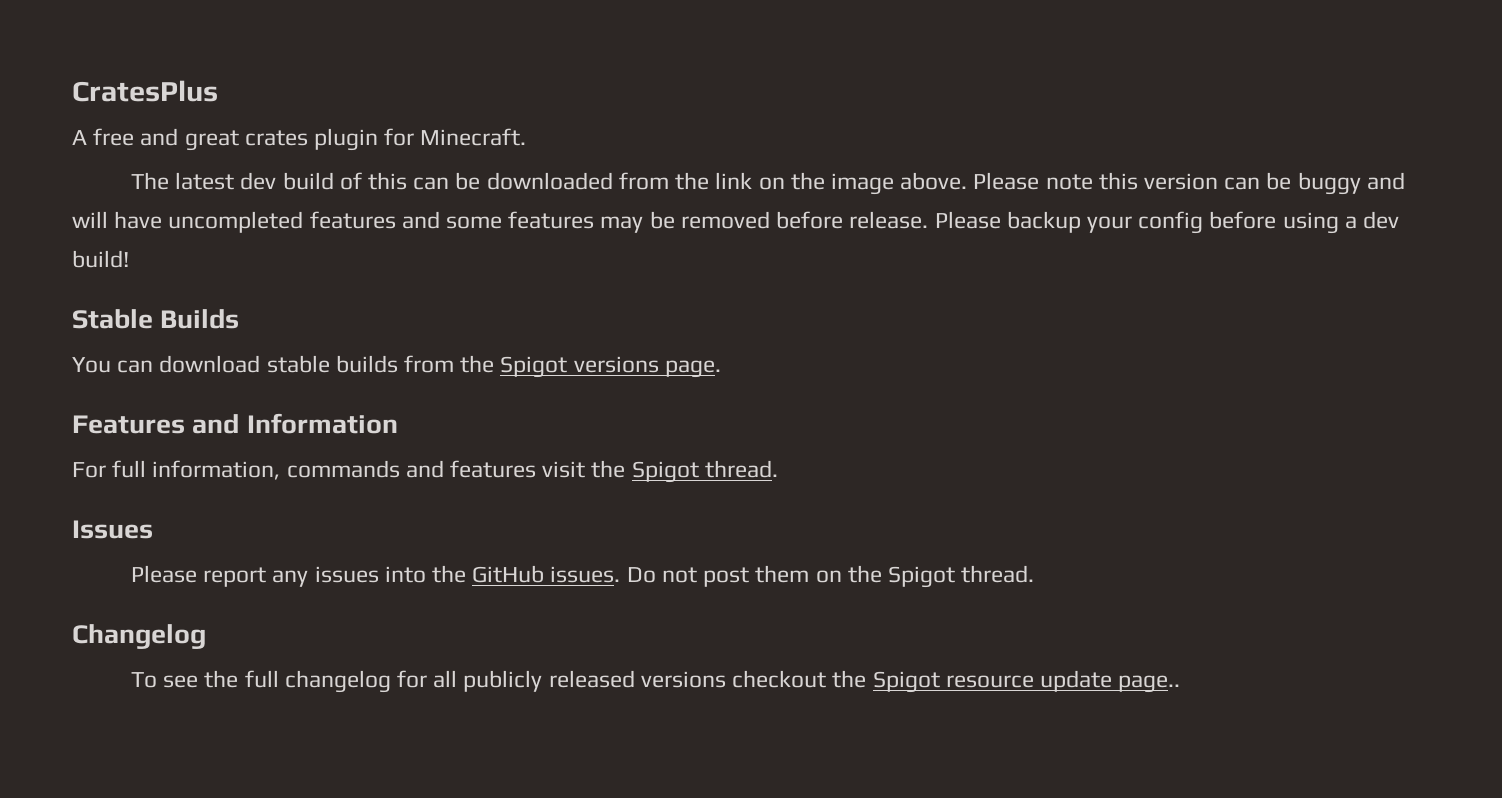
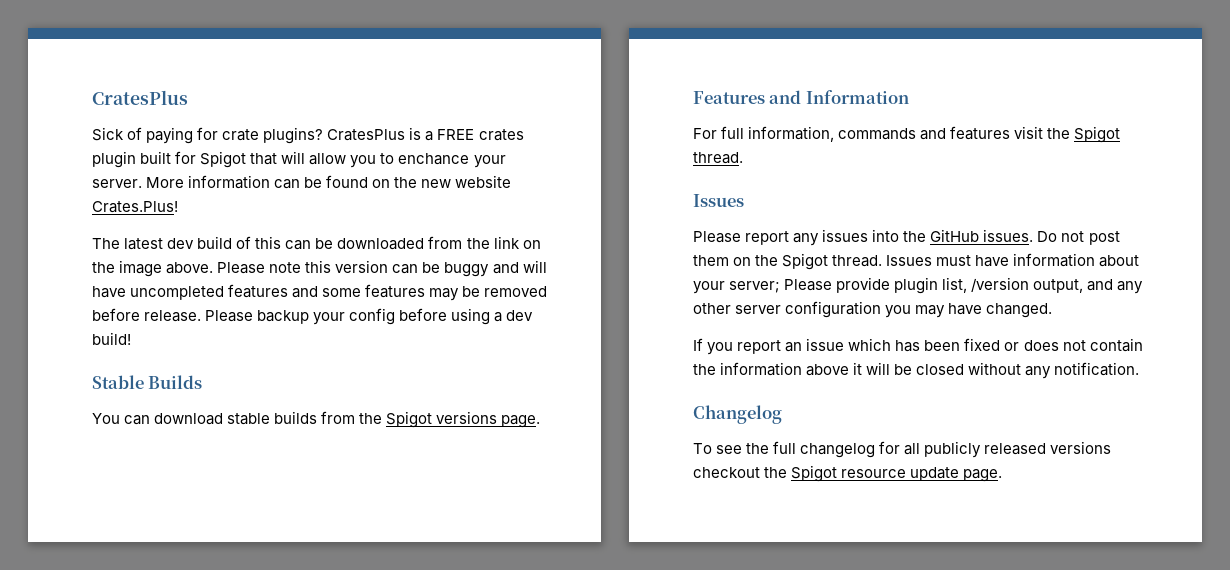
- A free and great crates plugin for Minecraft.
+ Sick of paying for crate plugins? CratesPlus is a FREE crates plugin built for Spigot that will allow you to enchance your server. More information can be found on the new website Crates.Plus!
+ Issues must have information about your server; Please provide plugin list, /version output, and any other server configuration you may have changed.
+ If you report an issue which has been fixed or does not contain the information above it will be closed without any notification.
- To see the full changelog for all publicly released versions checkout the Spigot resource update page..
+ To see the full changelog for all publicly released versions checkout the Spigot resource update page.

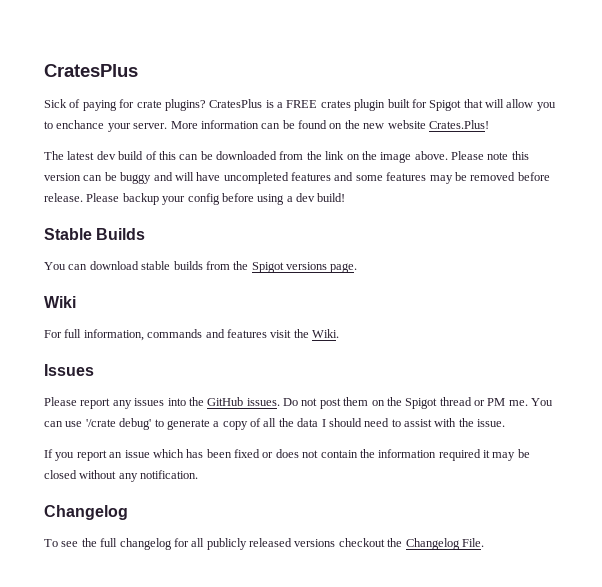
- Features and Information
+ Wiki
- For full information, commands and features visit the Spigot thread.
+ For full information, commands and features visit the Wiki.
- Do not post them on the Spigot thread. Issues must have information about your server; Please provide plugin list, /version output, and any other server configuration you may have changed.
+ Do not post them on the Spigot thread or PM me. You can use '/crate debug' to generate a copy of all the data I should need to assist with the issue.
- If you report an issue which has been fixed or does not contain the information above it will be closed without any notification.
+ If you report an issue which has been fixed or does not contain the information required it may be closed without any notification.
- To see the full changelog for all publicly released versions checkout the Spigot resource update page.
+ To see the full changelog for all publicly released versions checkout the Changelog File.

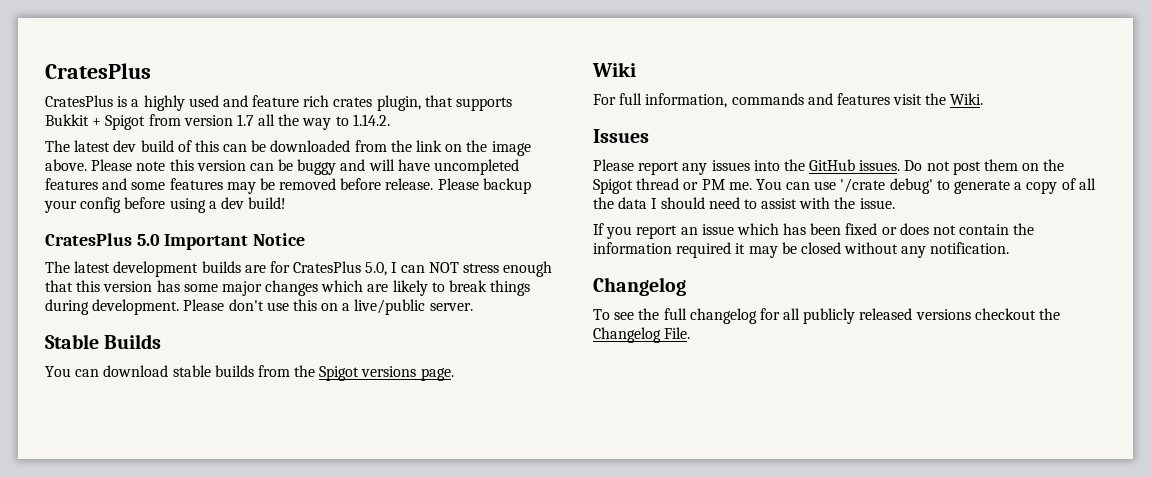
- Sick of paying for crate plugins? CratesPlus is a FREE crates plugin built for Spigot that will allow you to enchance your server. More information can be found on the new website Crates.Plus!
+ CratesPlus is a highly used and feature rich crates plugin, that supports Bukkit + Spigot from version 1.7 all the way to 1.14.2.
+ CratesPlus 5.0 Important Notice
+ The latest development builds are for CratesPlus 5.0, I can NOT stress enough that this version has some major changes which are likely to break things during development. Please don't use this on a live/public server.

